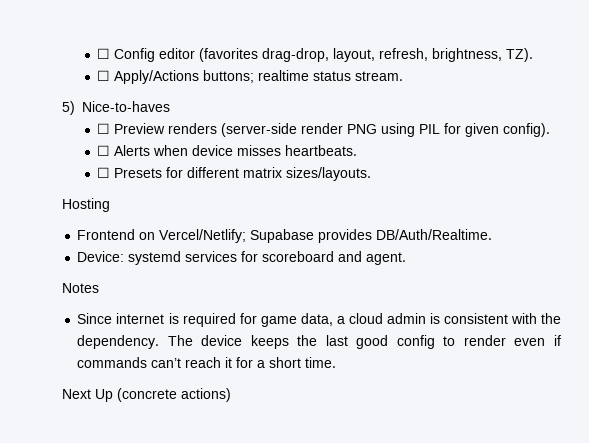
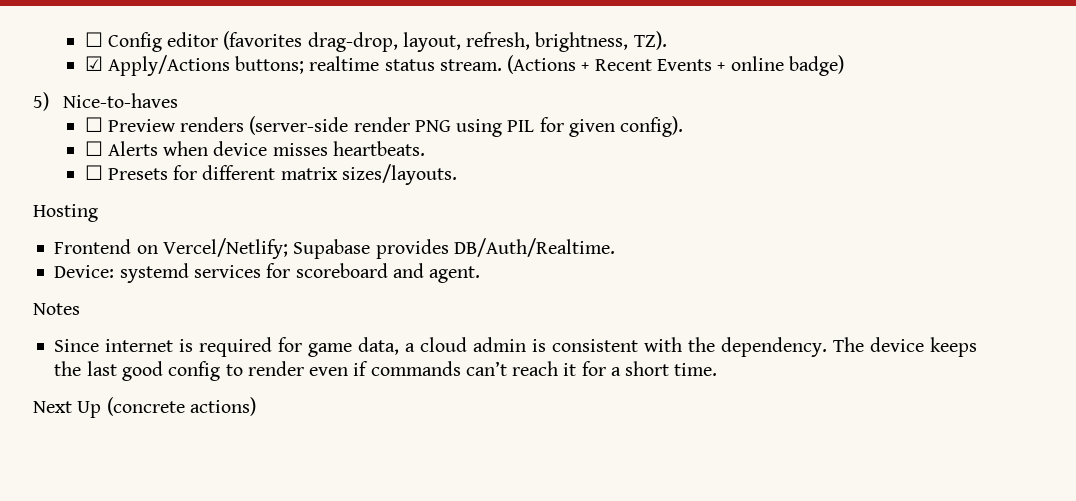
- ☐ Apply/Actions buttons; realtime status stream.
+ ☑ Apply/Actions buttons; realtime status stream. (Actions + Recent Events + online badge)

